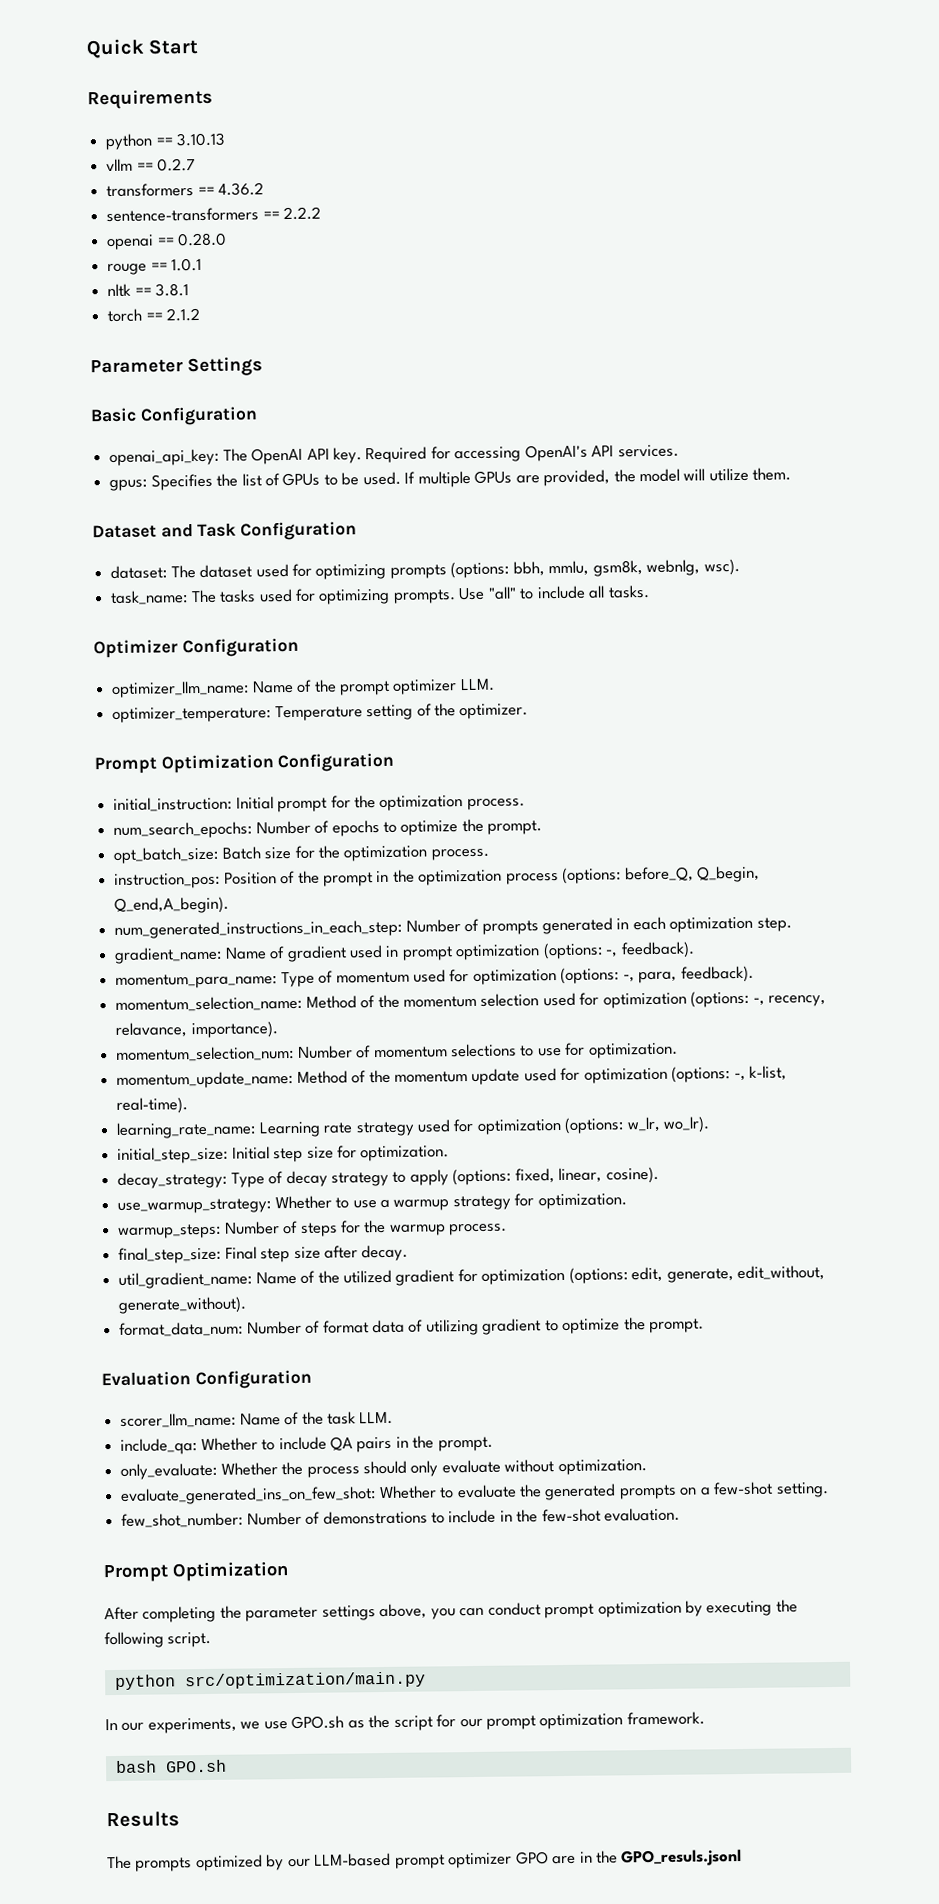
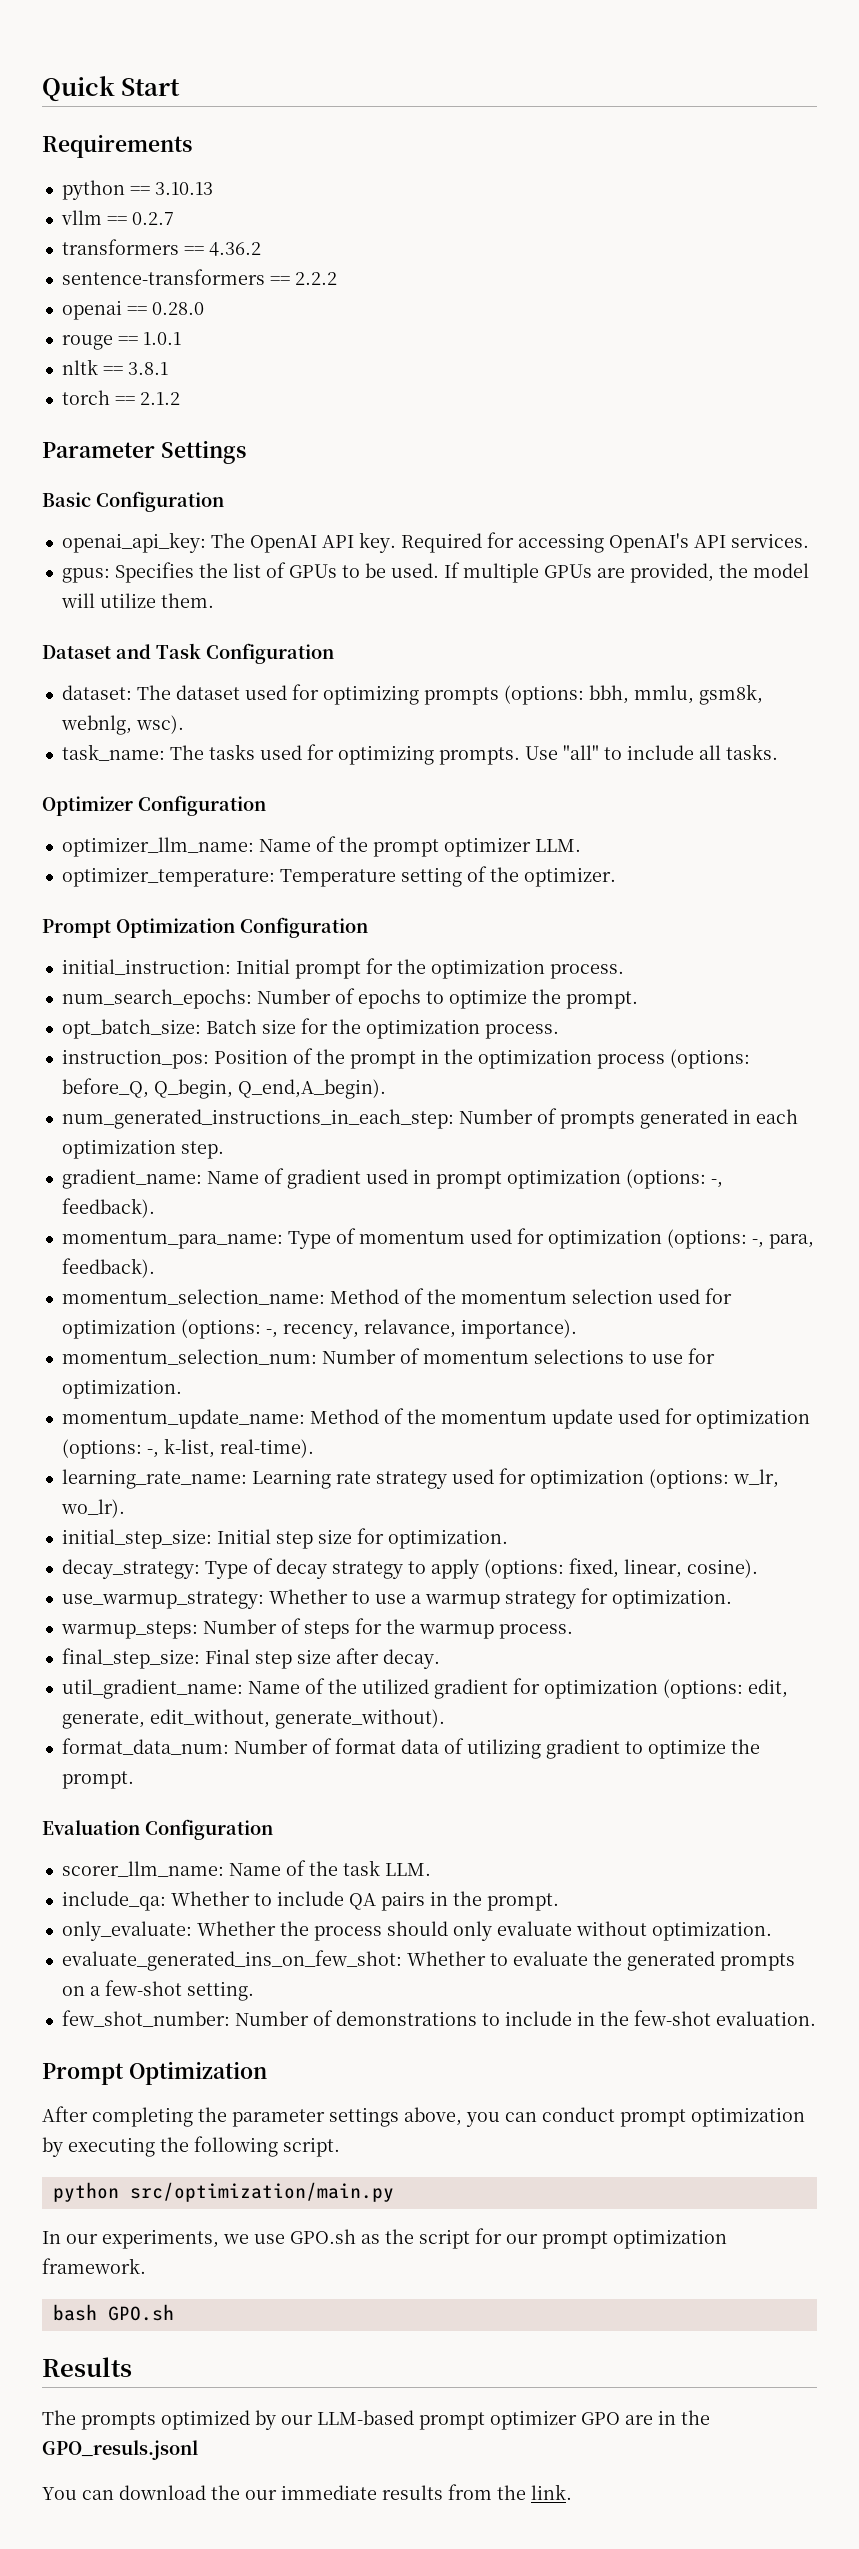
+ You can download the our immediate results from the link.

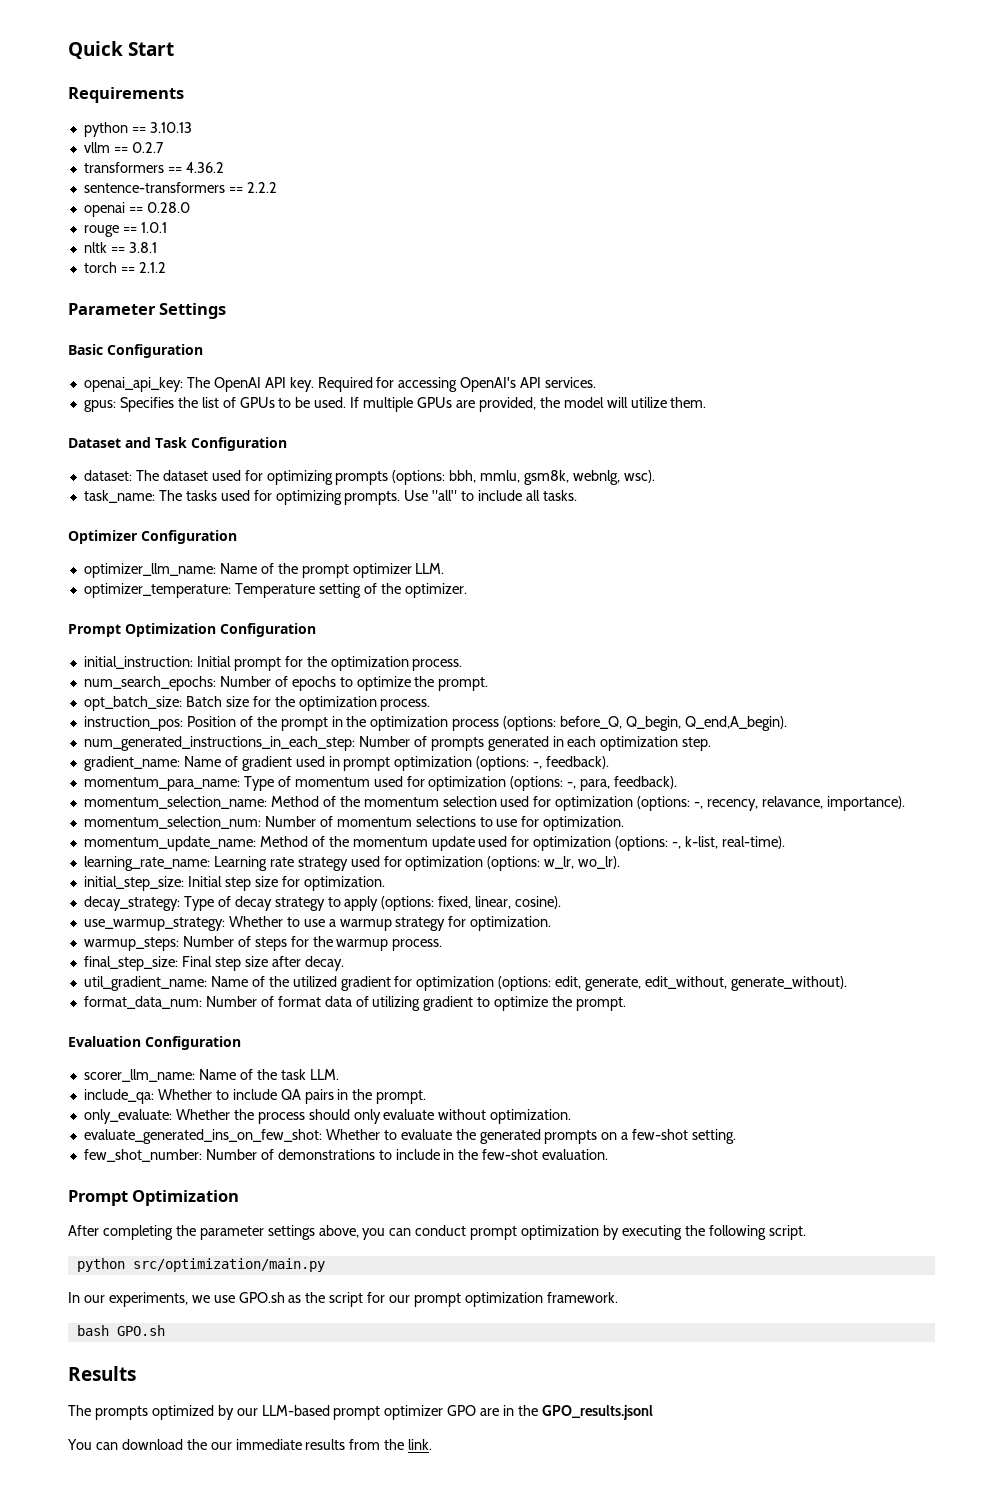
- The prompts optimized by our LLM-based prompt optimizer GPO are in the GPO_resuls.jsonl
+ The prompts optimized by our LLM-based prompt optimizer GPO are in the GPO_results.jsonl

